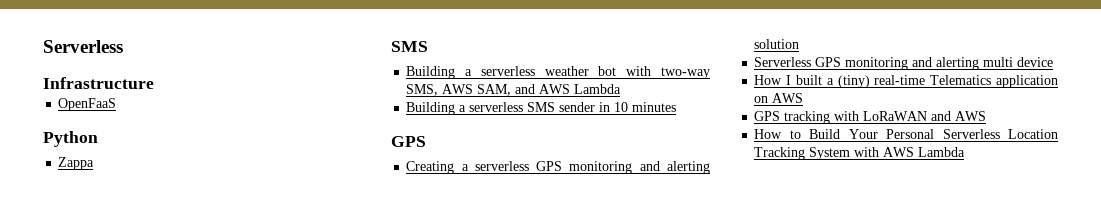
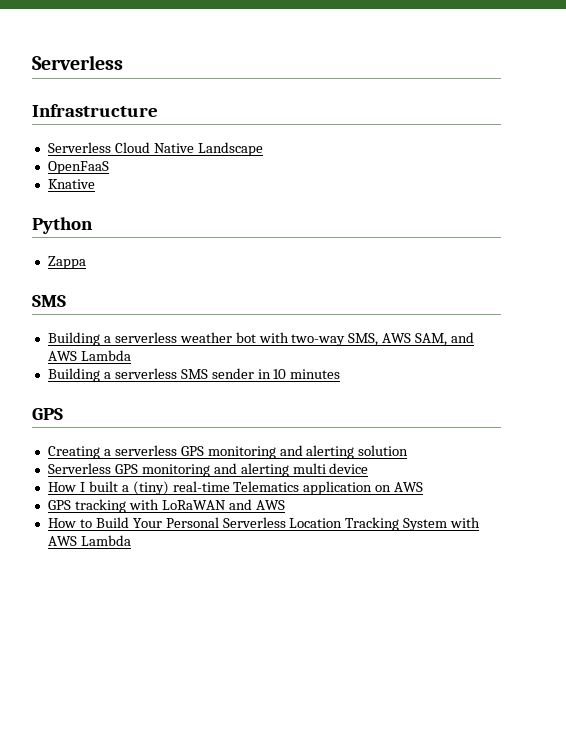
+ Serverless Cloud Native Landscape
+ Knative

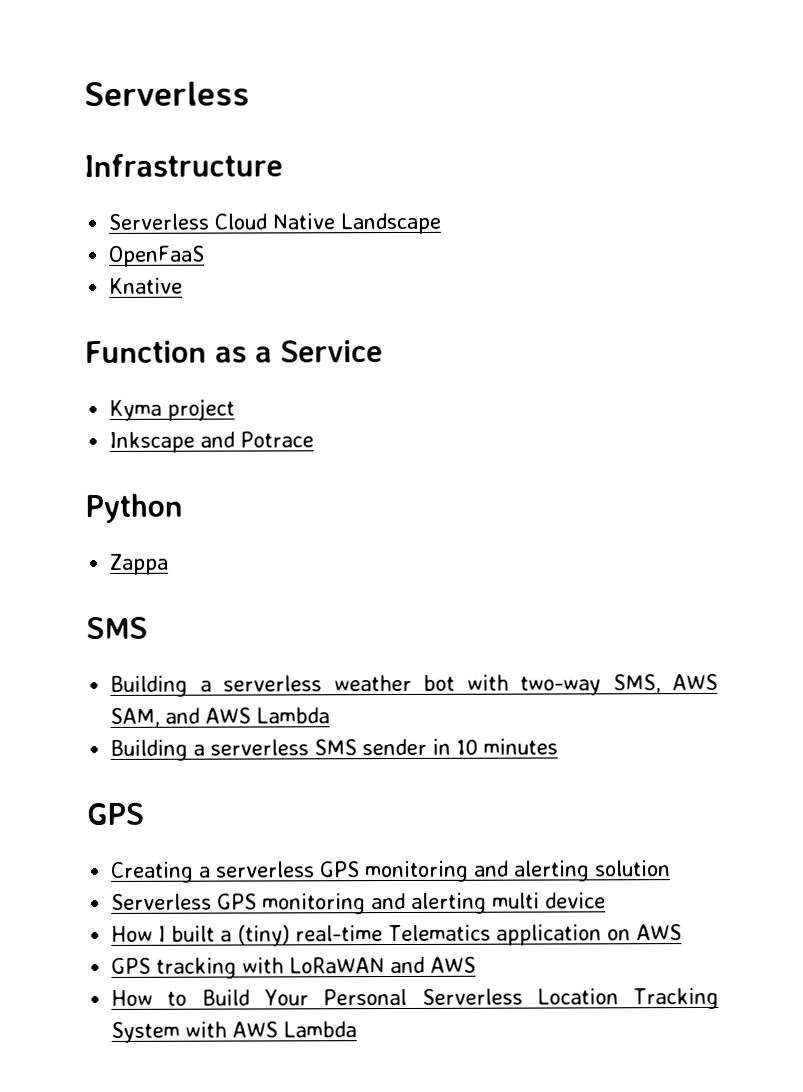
+ Function as a Service
+ Kyma project
+ Inkscape and Potrace

